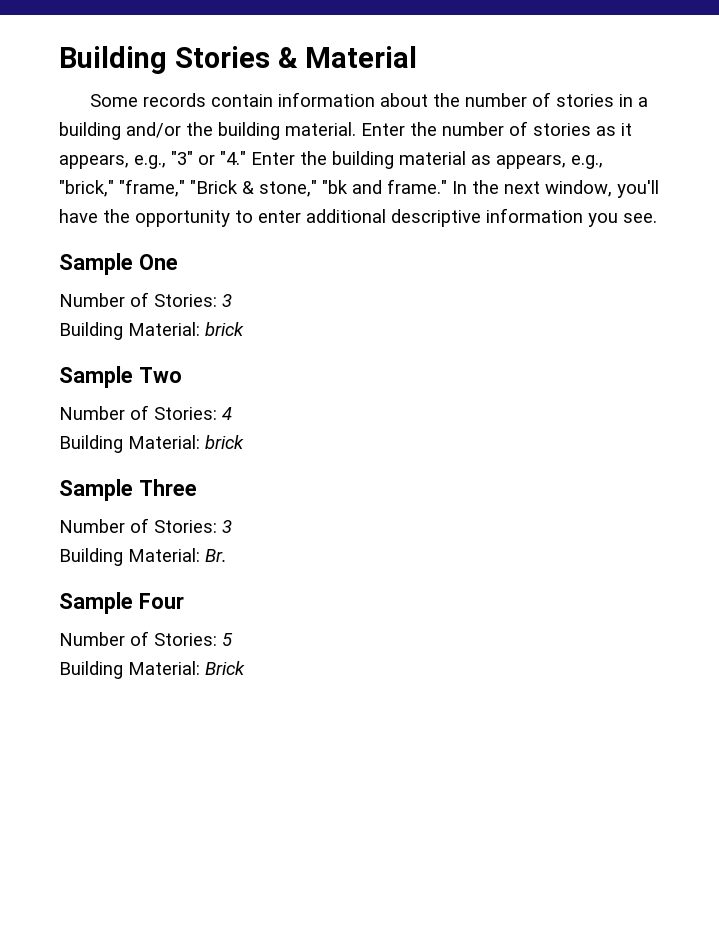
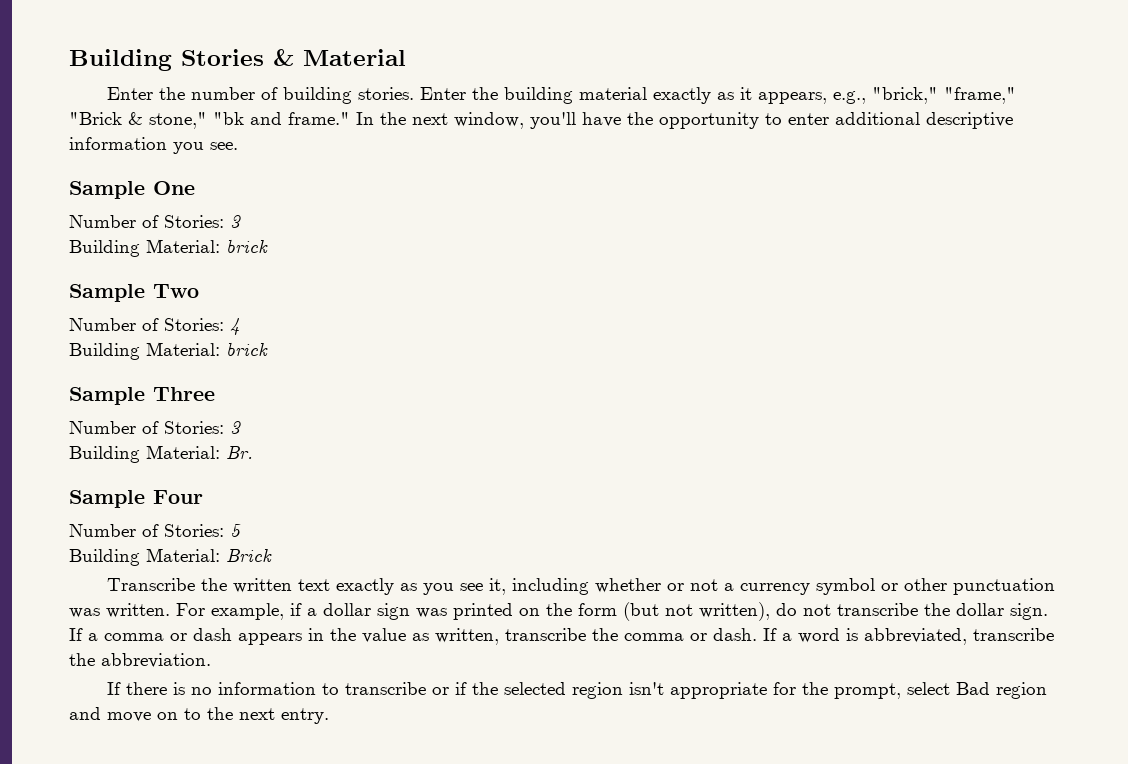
- Some records contain information about the number of stories in a building and/or the building material. Enter the number of stories as it appears, e.g., "3" or "4." Enter the building material as appears, e.g., "brick," "frame," "Brick & stone," "bk and frame."
+ Enter the number of building stories. Enter the building material exactly as it appears, e.g., "brick," "frame," "Brick & stone," "bk and frame."
+ Transcribe the written text exactly as you see it, including whether or not a currency symbol or other punctuation was written. For example, if a dollar sign was printed on the form (but not written), do not transcribe the dollar sign. If a comma or dash appears in the value as written, transcribe the comma or dash. If a word is abbreviated, transcribe the abbreviation.
+ If there is no information to transcribe or if the selected region isn't appropriate for the prompt, select Bad region and move on to the next entry.

